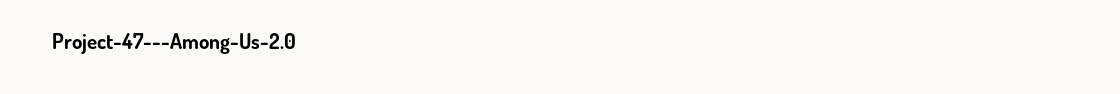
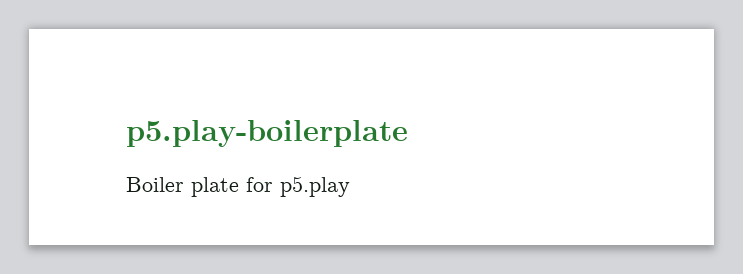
- Project-47---Among-Us-2.0
+ p5.play-boilerplate
+ Boiler plate for p5.play

